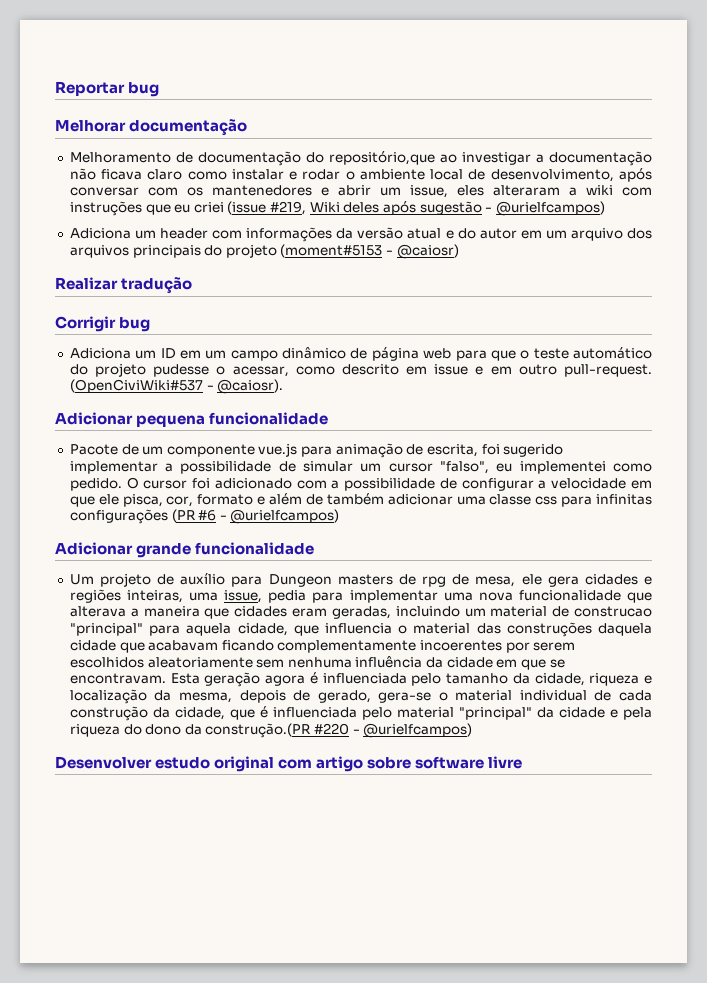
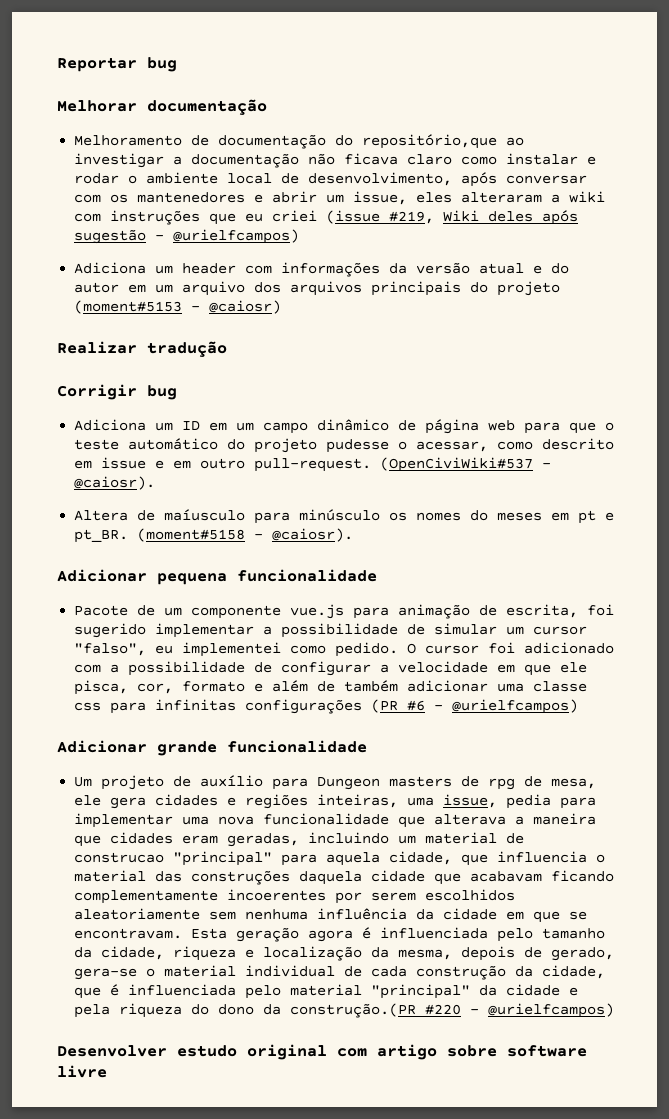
+ Altera de maíusculo para minúsculo os nomes do meses em pt e pt_BR. (moment#5158 - @caiosr).

